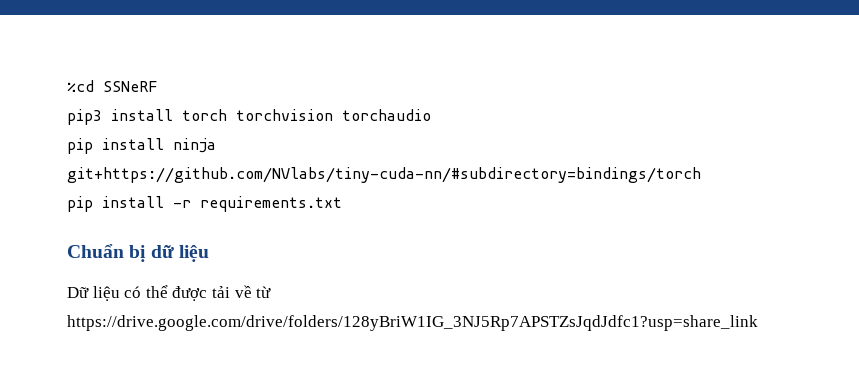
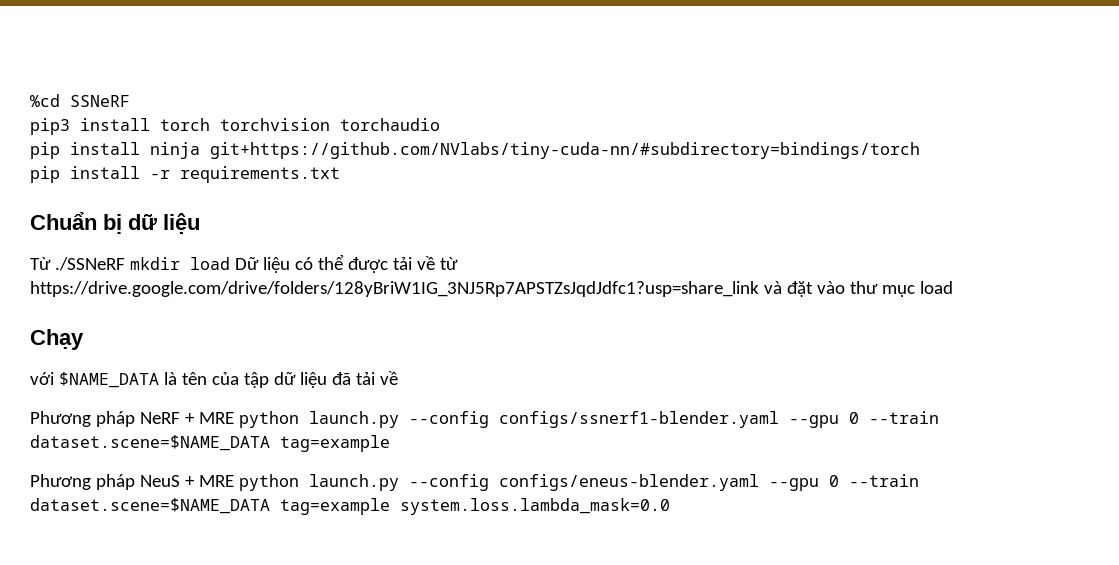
- Dữ liệu có thể được tải về từ https://drive.google.com/drive/folders/128yBriW1IG_3NJ5Rp7APSTZsJqdJdfc1?usp=share_link
+ Từ ./SSNeRF mkdir load Dữ liệu có thể được tải về từ https://drive.google.com/drive/folders/128yBriW1IG_3NJ5Rp7APSTZsJqdJdfc1?usp=share_link và đặt vào thư mục load
+ Chạy
+ với $NAME_DATA là tên của tập dữ liệu đã tải về
+ Phương pháp NeRF + MRE python launch.py --config configs/ssnerf1-blender.yaml --gpu 0 --train dataset.scene=$NAME_DATA tag=example
+ Phương pháp NeuS + MRE python launch.py --config configs/eneus-blender.yaml --gpu 0 --train dataset.scene=$NAME_DATA tag=example system.loss.lambda_mask=0.0

